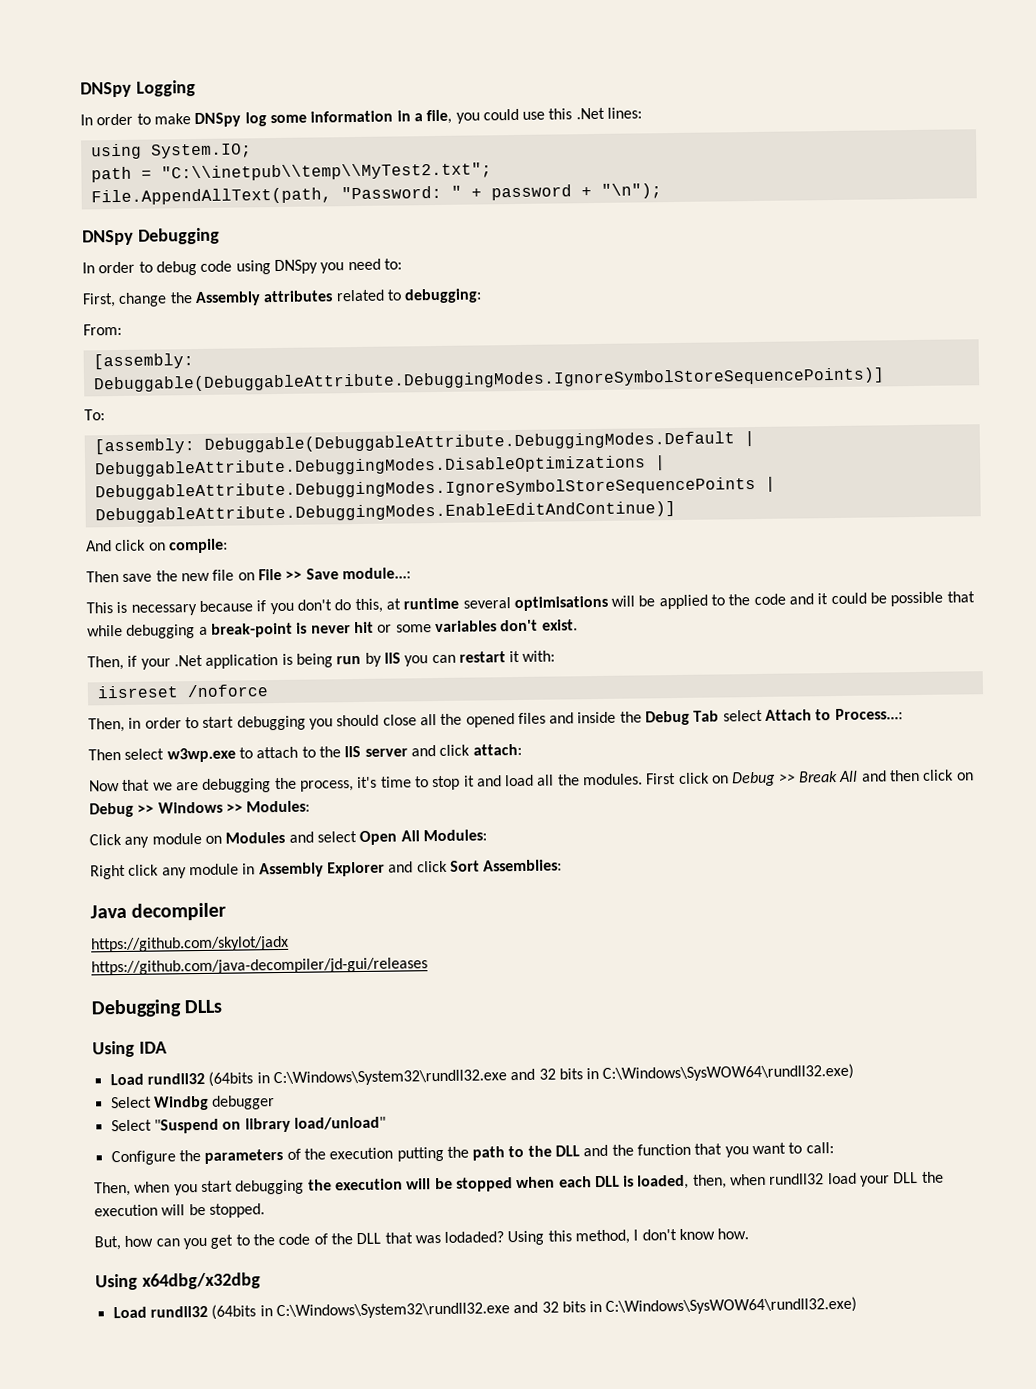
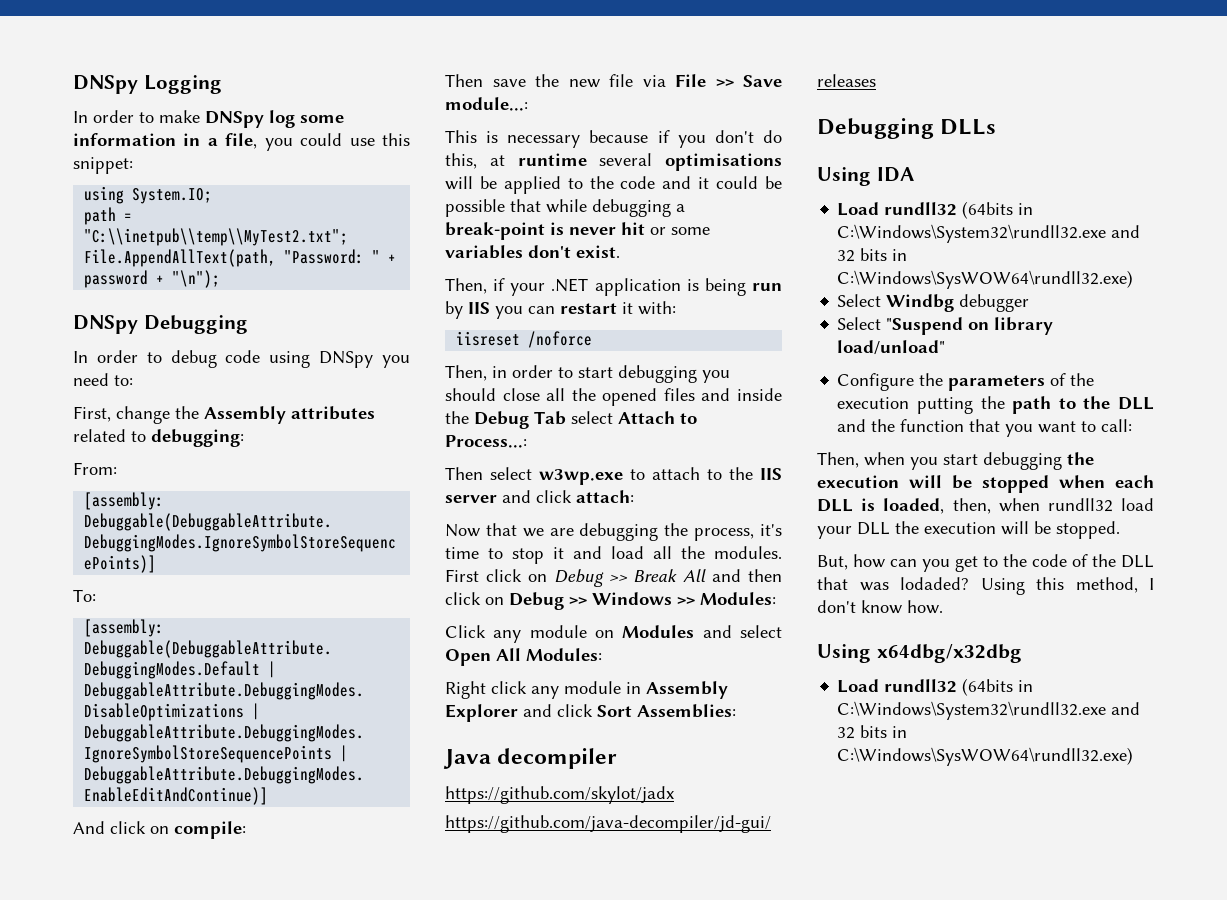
- In order to make DNSpy log some information in a file, you could use this .Net lines:
+ In order to make DNSpy log some information in a file, you could use this snippet:
- Then save the new file on File >> Save module...:
+ Then save the new file via File >> Save module...:
- Then, if your .Net application is being run by IIS you can restart it with:
+ Then, if your .NET application is being run by IIS you can restart it with:

